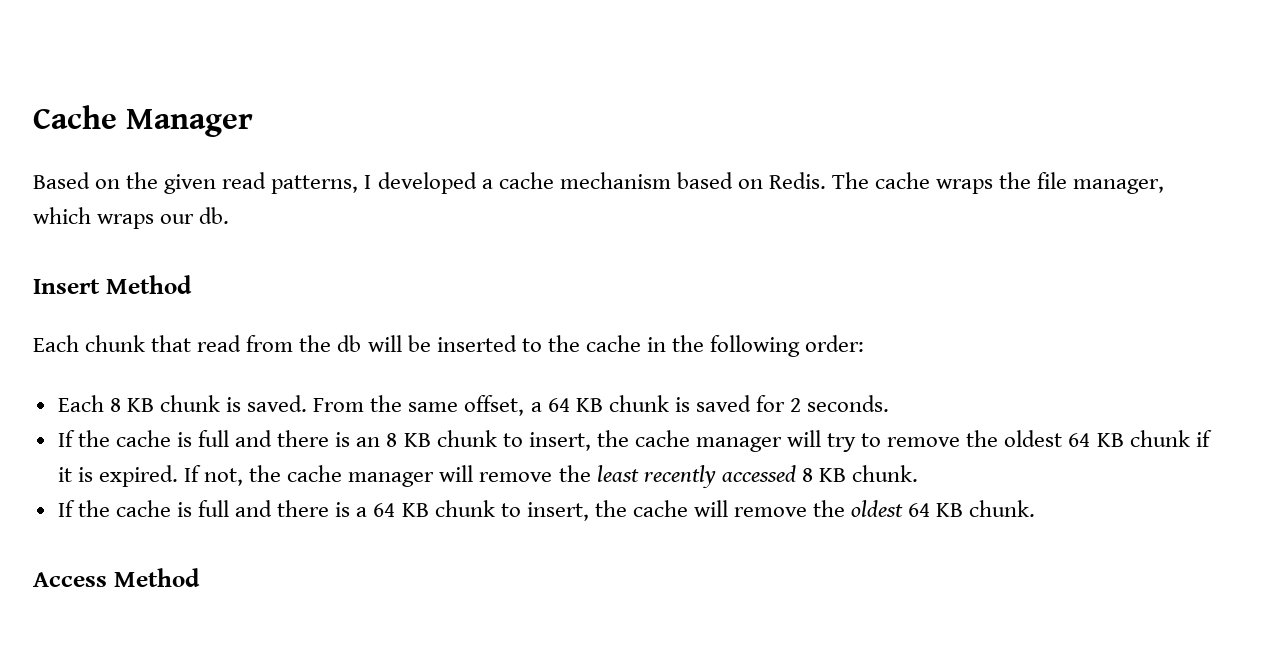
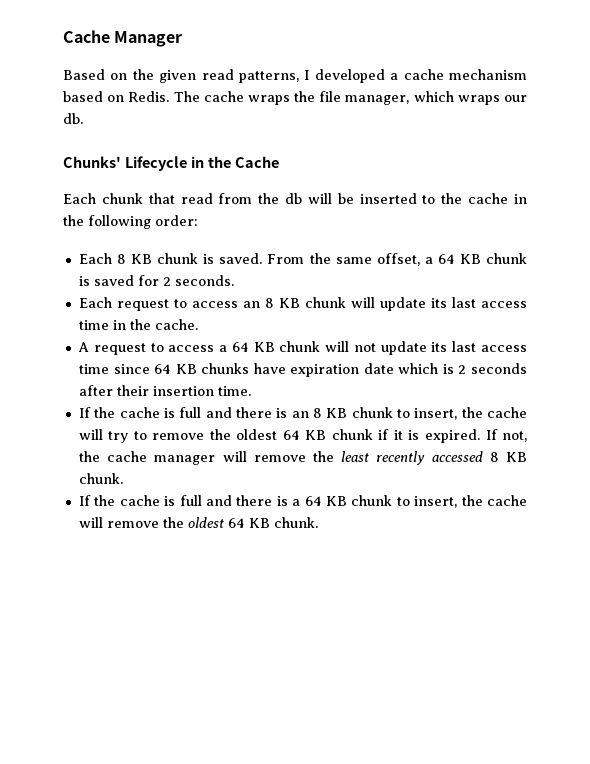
- Insert Method
+ Chunks' Lifecycle in the Cache
+ Each request to access an 8 KB chunk will update its last access time in the cache.
+ A request to access a 64 KB chunk will not update its last access time since 64 KB chunks have expiration date which is 2 seconds after their insertion time.
- If the cache is full and there is an 8 KB chunk to insert, the cache manager will try to remove the oldest 64 KB chunk if it is expired.
+ If the cache is full and there is an 8 KB chunk to insert, the cache will try to remove the oldest 64 KB chunk if it is expired.
- Access Method

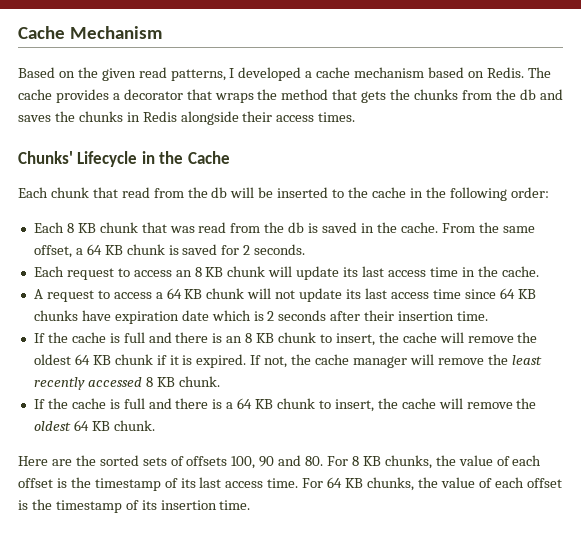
- Cache Manager
+ Cache Mechanism
- The cache wraps the file manager, which wraps our db.
+ The cache provides a decorator that wraps the method that gets the chunks from the db and saves the chunks in Redis alongside their access times.
- Each 8 KB chunk is saved.
+ Each 8 KB chunk that was read from the db is saved in the cache.
- If the cache is full and there is an 8 KB chunk to insert, the cache will try to remove the oldest 64 KB chunk if it is expired.
+ If the cache is full and there is an 8 KB chunk to insert, the cache will remove the oldest 64 KB chunk if it is expired.
+ Here are the sorted sets of offsets 100, 90 and 80. For 8 KB chunks, the value of each offset is the timestamp of its last access time. For 64 KB chunks, the value of each offset is the timestamp of its insertion time.

